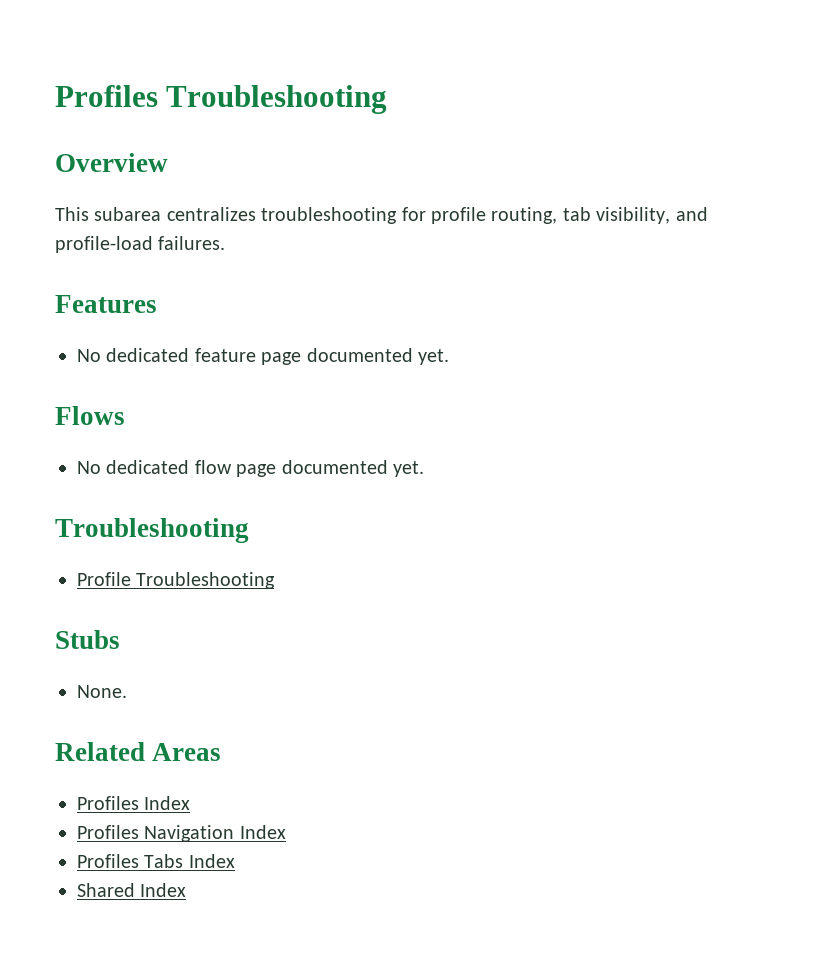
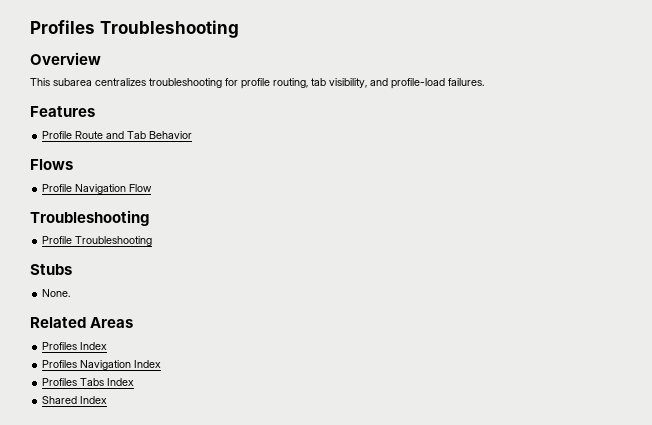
- No dedicated feature page documented yet.
+ Profile Route and Tab Behavior
  Flows
- No dedicated flow page documented yet.
+ Profile Navigation Flow

